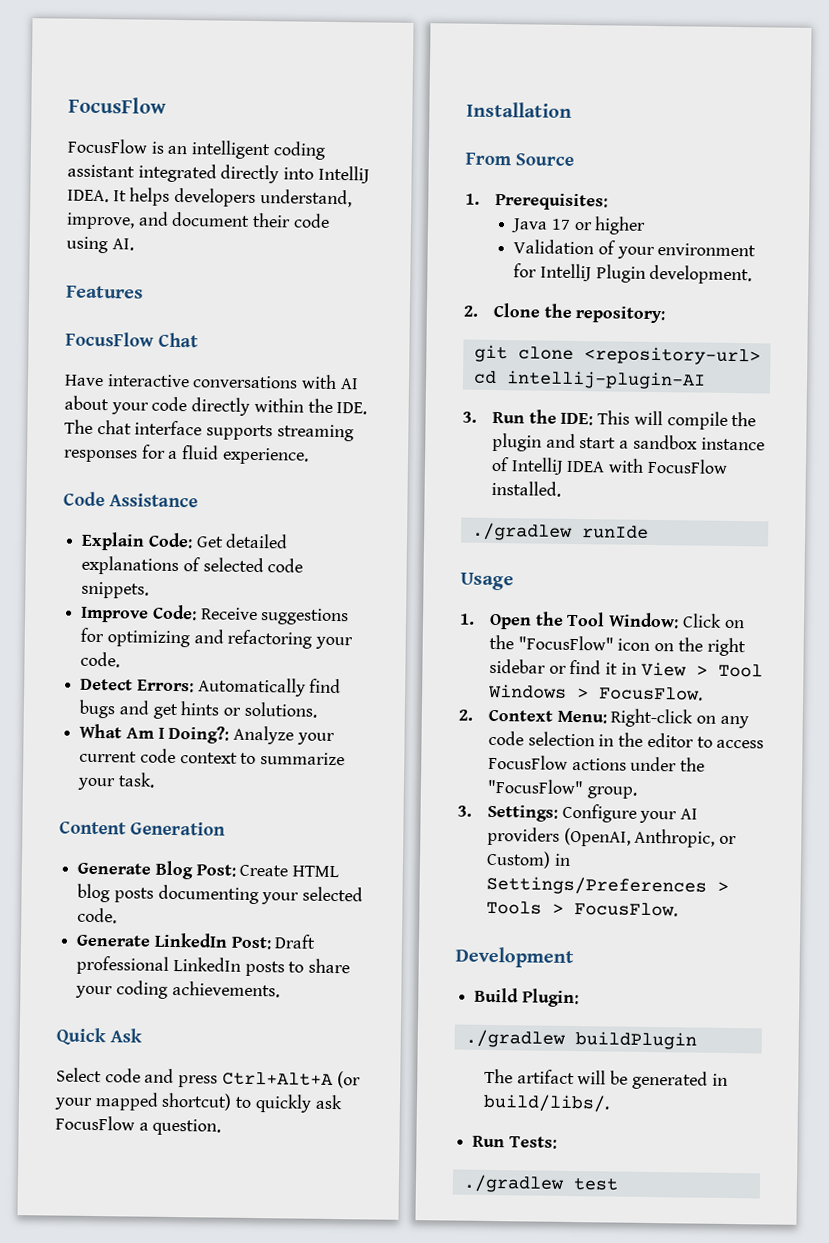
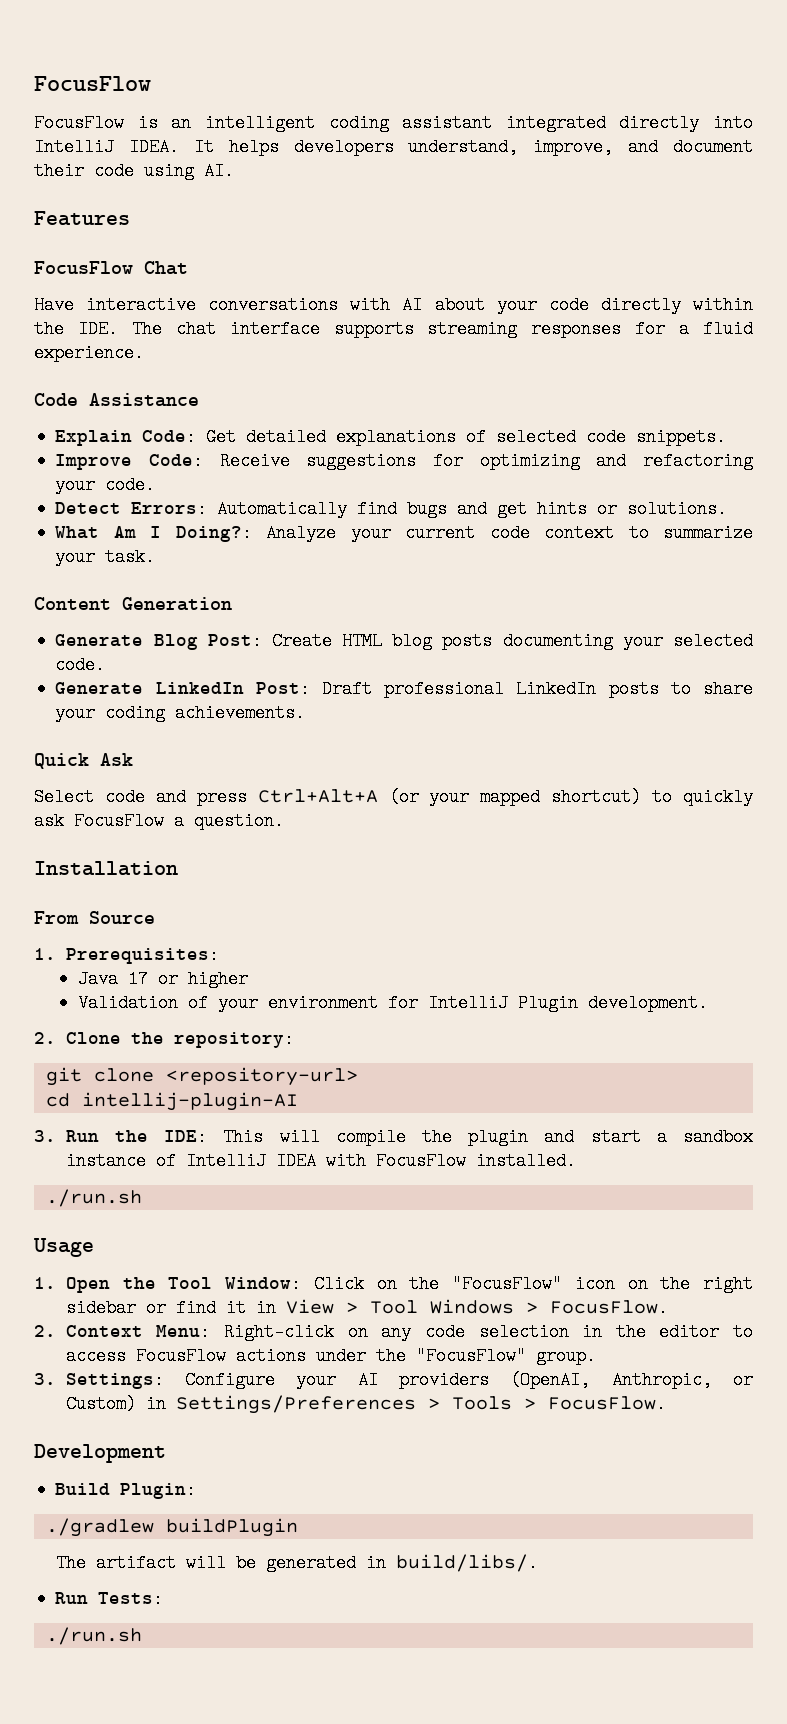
  3. Run the IDE: This will compile the plugin and start a sandbox instance of IntelliJ IDEA with FocusFlow installed.
- ./gradlew runIde
+ ./run.sh
  Run Tests:
- ./gradlew test
+ ./run.sh

